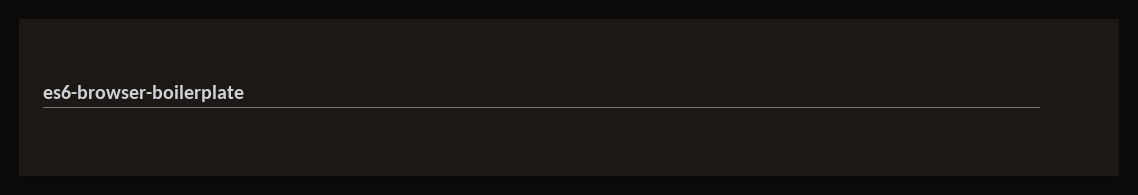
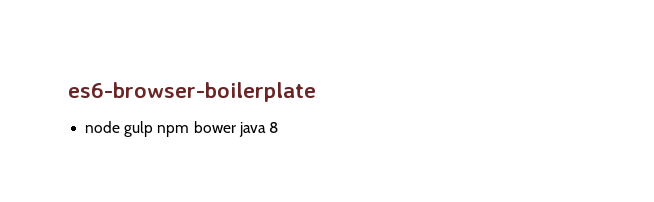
+ node gulp npm bower java 8

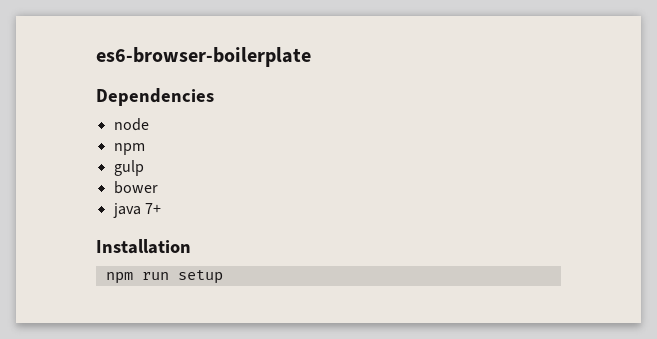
+ Dependencies
- node gulp npm bower java 8
+ node
+ npm
+ gulp
+ bower
+ java 7+
+ Installation
+ npm run setup

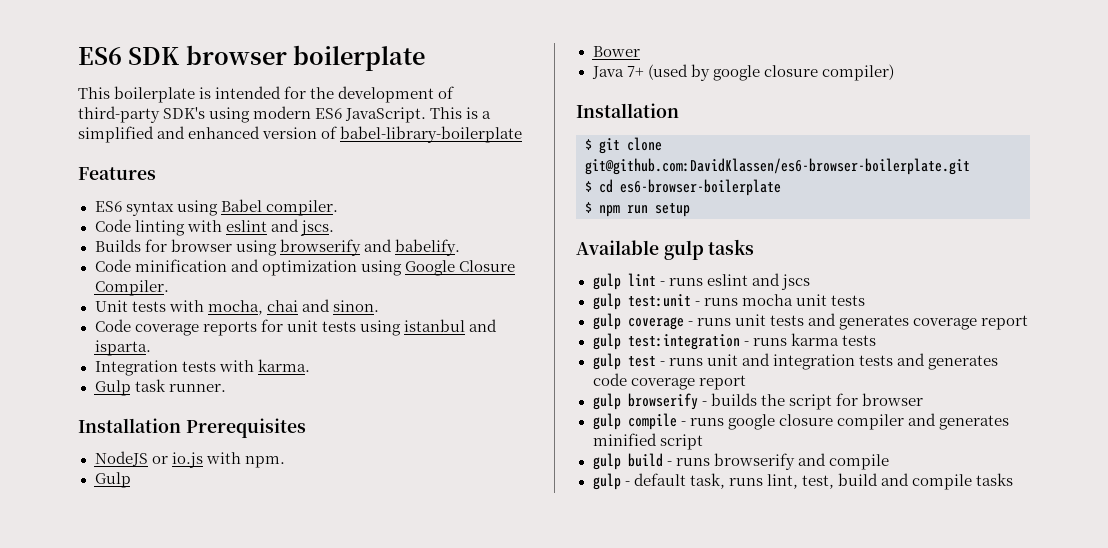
- es6-browser-boilerplate
- Dependencies
- node
- npm
- gulp
- bower
- java 7+
+ ES6 SDK browser boilerplate
+ This boilerplate is intended for the development of third-party SDK's using modern ES6 JavaScript. This is a simplified and enhanced version of babel-library-boilerplate
+ Features
+ ES6 syntax using Babel compiler.
+ Code linting with eslint and jscs.
+ Builds for browser using browserify and babelify.
+ Code minification and optimization using Google Closure Compiler.
+ Unit tests with mocha, chai and sinon.
+ Code coverage reports for unit tests using istanbul and isparta.
+ Integration tests with karma.
+ Gulp task runner.
+ Installation Prerequisites
+ NodeJS or io.js with npm.
+ Gulp
+ Bower
+ Java 7+ (used by google closure compiler)
  Installation
- npm run setup
+ $ git clone git@github.com:DavidKlassen/es6-browser-boilerplate.git
+ $ cd es6-browser-boilerplate
+ $ npm run setup
+ Available gulp tasks
+ gulp lint - runs eslint and jscs
+ gulp test:unit - runs mocha unit tests
+ gulp coverage - runs unit tests and generates coverage report
+ gulp test:integration - runs karma tests
+ gulp test - runs unit and integration tests and generates code coverage report
+ gulp browserify - builds the script for browser
+ gulp compile - runs google closure compiler and generates minified script
+ gulp build - runs browserify and compile
+ gulp - default task, runs lint, test, build and compile tasks

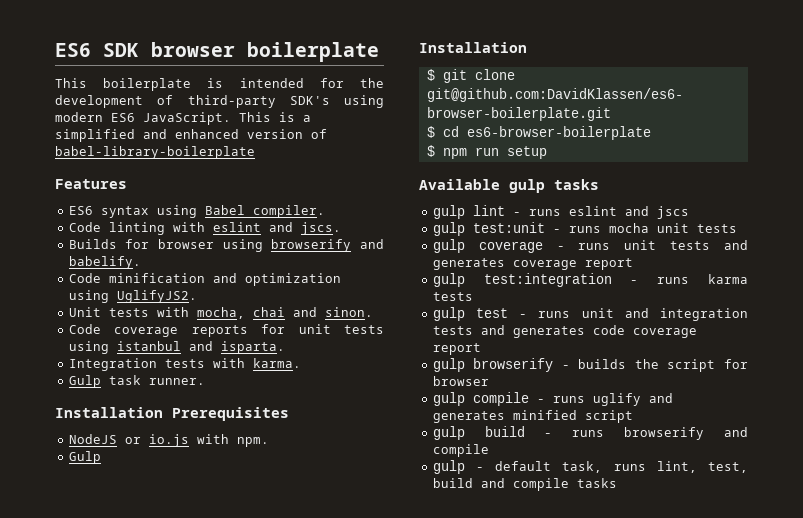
- Code minification and optimization using Google Closure Compiler.
+ Code minification and optimization using UglifyJS2.
- Bower
- Java 7+ (used by google closure compiler)
- gulp compile - runs google closure compiler and generates minified script
+ gulp compile - runs uglify and generates minified script

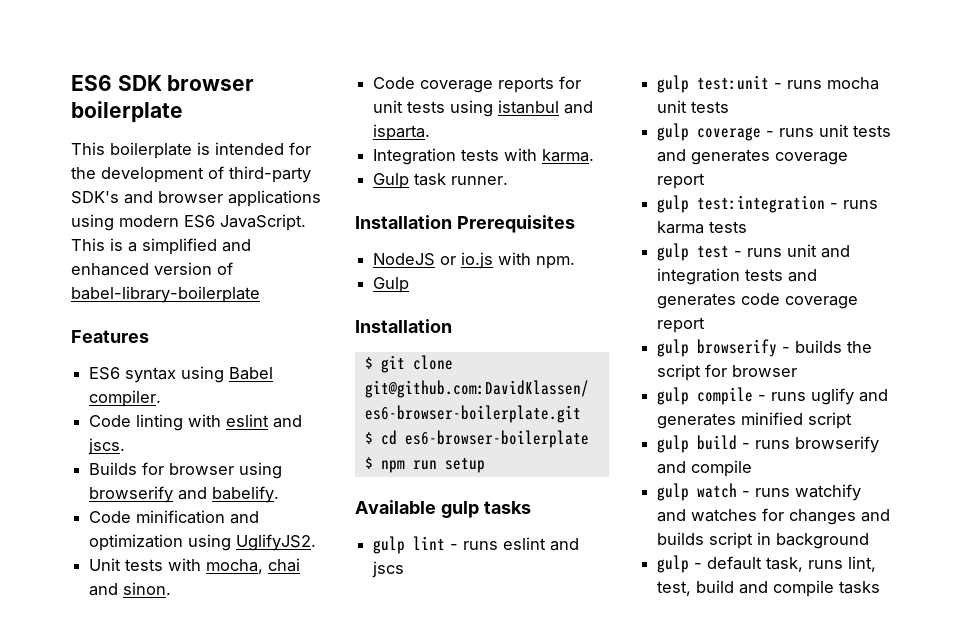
- This boilerplate is intended for the development of third-party SDK's using modern ES6 JavaScript.
+ This boilerplate is intended for the development of third-party SDK's and browser applications using modern ES6 JavaScript.
+ gulp watch - runs watchify and watches for changes and builds script in background

